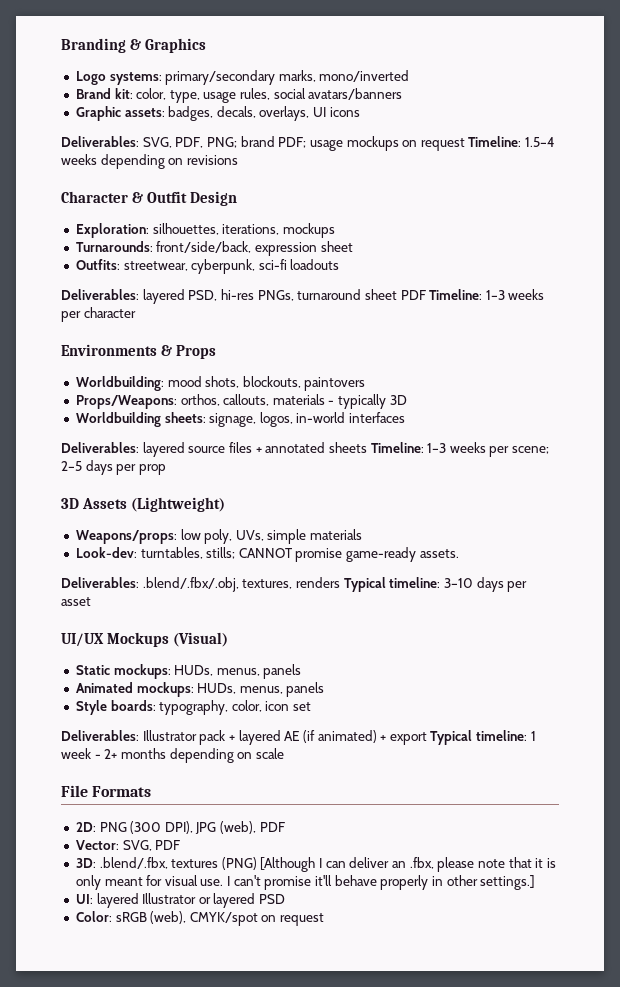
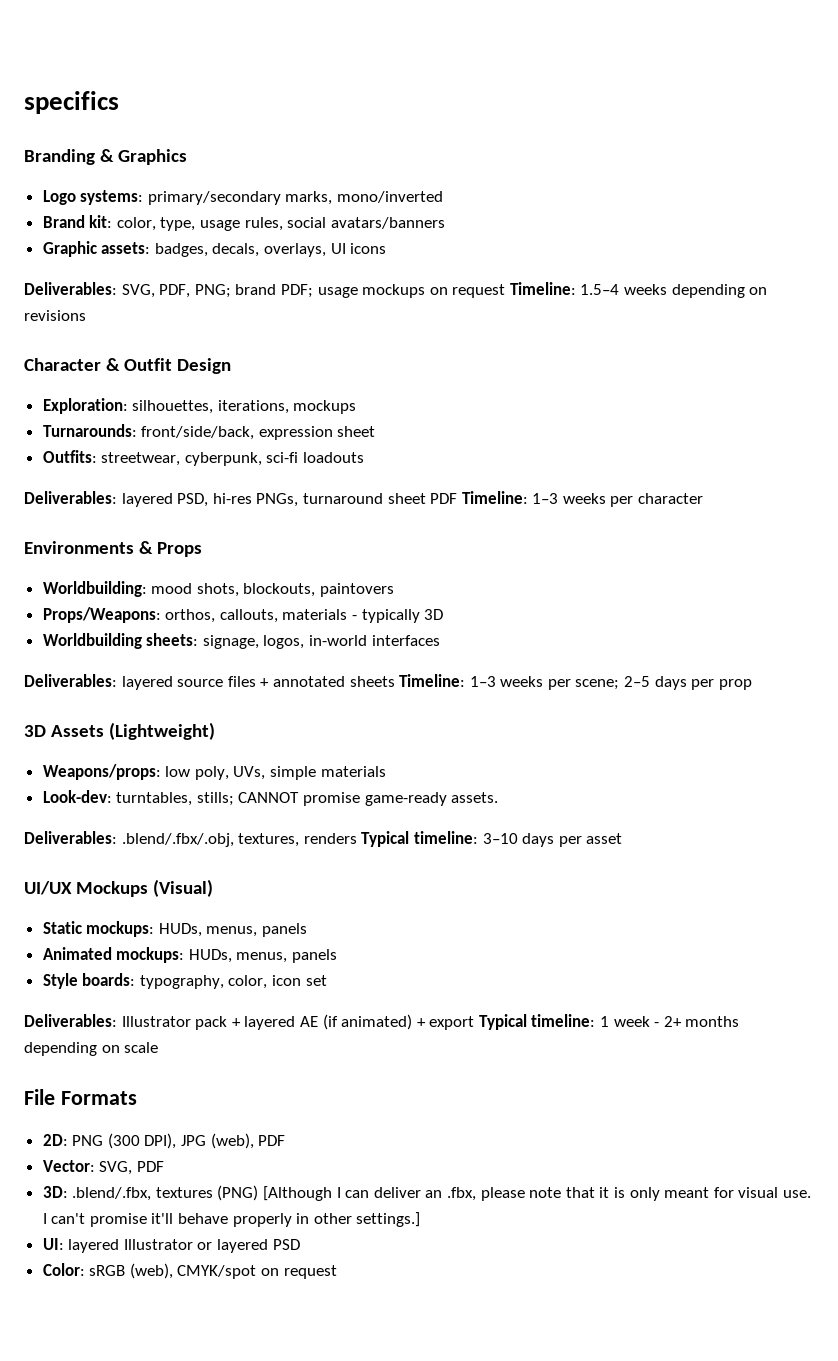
+ specifics

